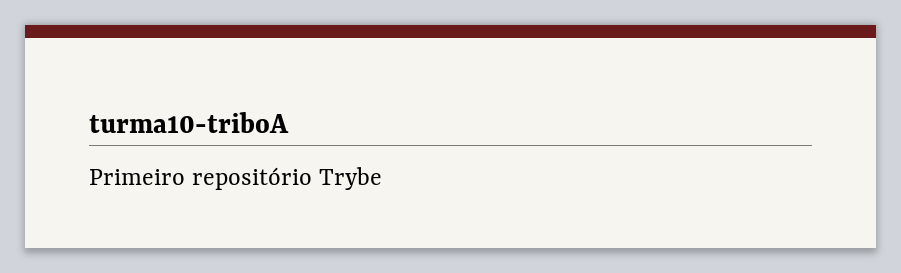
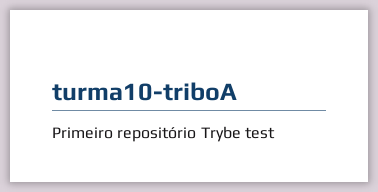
- Primeiro repositório Trybe
+ Primeiro repositório Trybe test

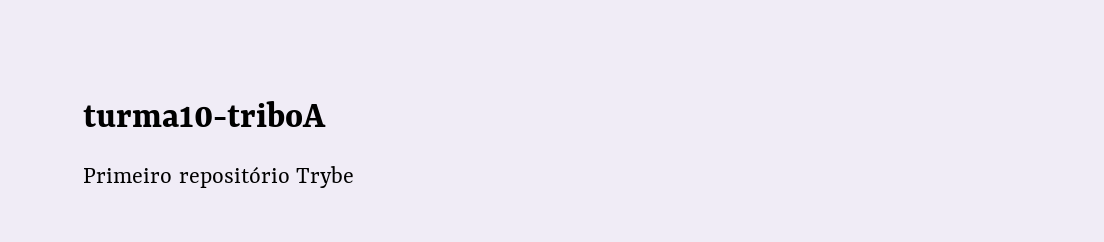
- Primeiro repositório Trybe test
+ Primeiro repositório Trybe

